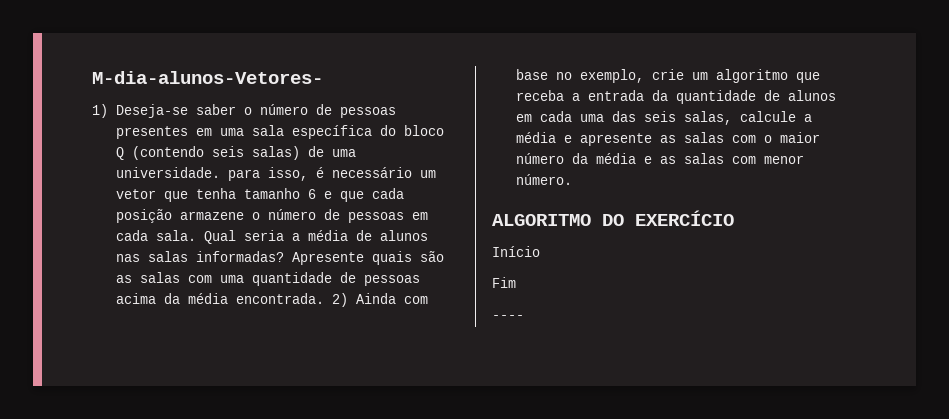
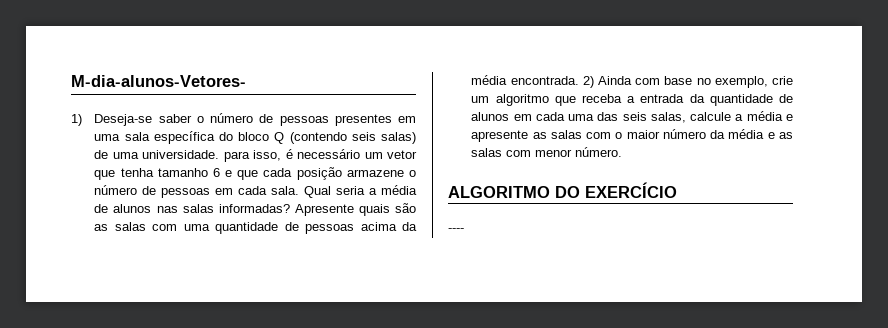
- Início
- Fim

